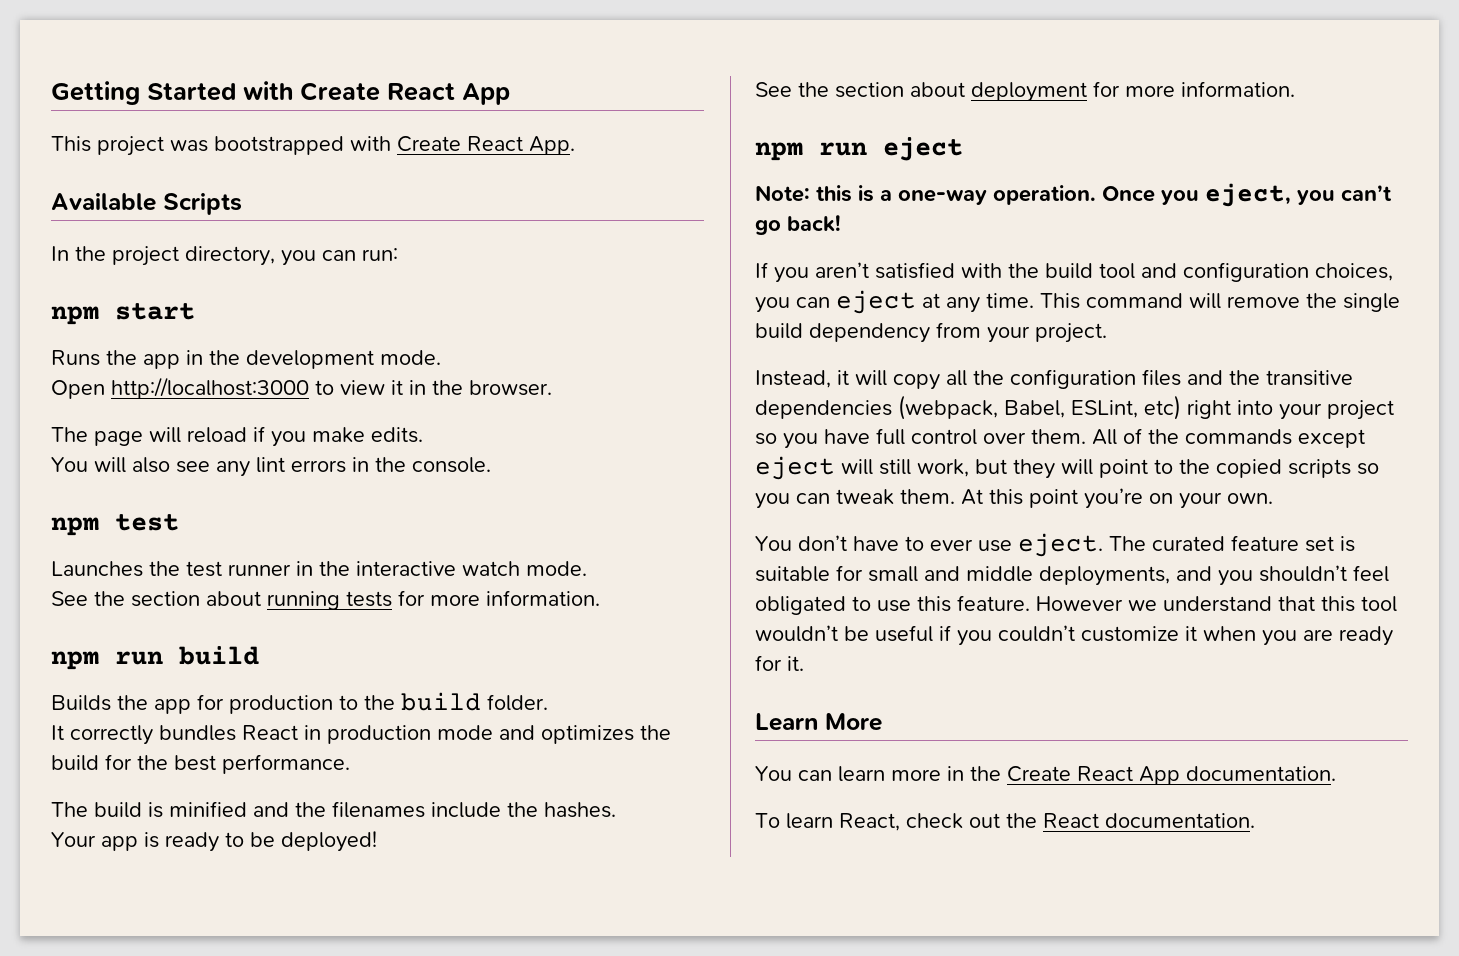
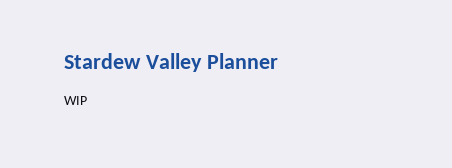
- Getting Started with Create React App
- This project was bootstrapped with Create React App.
- Available Scripts
- In the project directory, you can run:
- npm start
- Runs the app in the development mode.
- Open http://localhost:3000 to view it in the browser.
- The page will reload if you make edits.
- You will also see any lint errors in the console.
- npm test
- Launches the test runner in the interactive watch mode.
- See the section about running tests for more information.
- npm run build
- Builds the app for production to the build folder.
- It correctly bundles React in production mode and optimizes the build for the best performance.
- The build is minified and the filenames include the hashes.
- Your app is ready to be deployed!
- See the section about deployment for more information.
- npm run eject
- Note: this is a one-way operation. Once you eject, you can’t go back!
- If you aren’t satisfied with the build tool and configuration choices, you can eject at any time. This command will remove the single build dependency from your project.
- Instead, it will copy all the configuration files and the transitive dependencies (webpack, Babel, ESLint, etc) right into your project so you have full control over them. All of the commands except eject will still work, but they will point to the copied scripts so you can tweak them. At this point you’re on your own.
- You don’t have to ever use eject. The curated feature set is suitable for small and middle deployments, and you shouldn’t feel obligated to use this feature. However we understand that this tool wouldn’t be useful if you couldn’t customize it when you are ready for it.
- Learn More
- You can learn more in the Create React App documentation.
- To learn React, check out the React documentation.
+ Stardew Valley Planner
+ WIP

